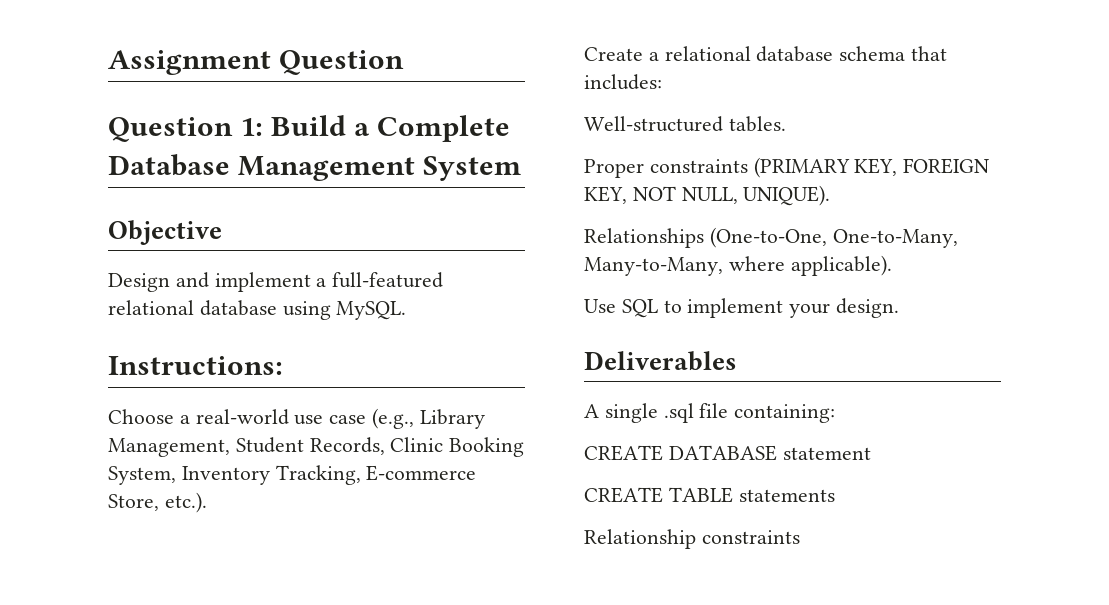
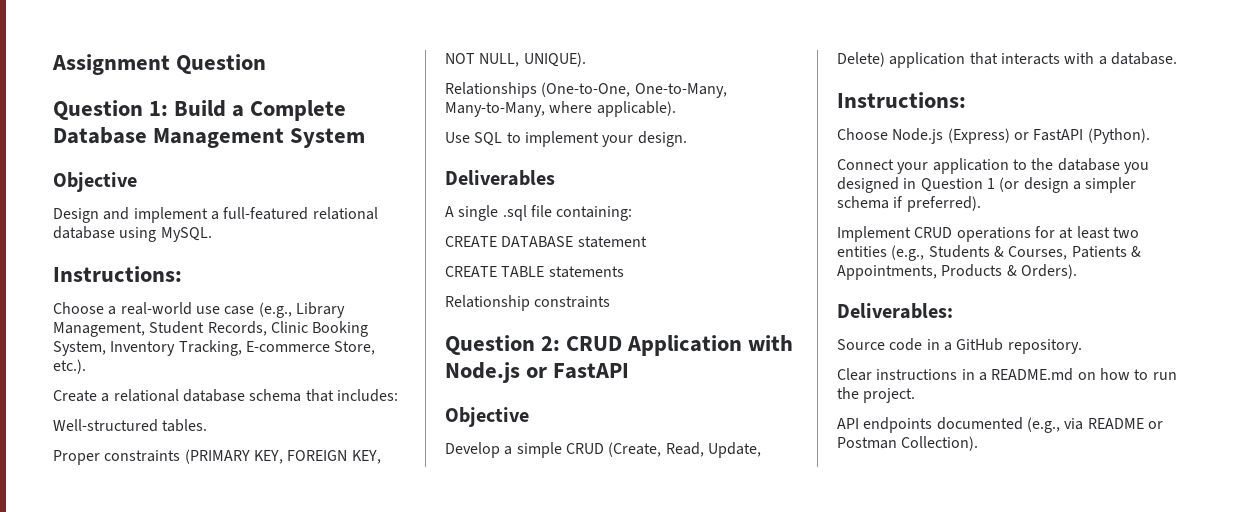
+ Question 2: CRUD Application with Node.js or FastAPI
+ Objective
+ Develop a simple CRUD (Create, Read, Update, Delete) application that interacts with a database.
+ Instructions:
+ Choose Node.js (Express) or FastAPI (Python).
+ Connect your application to the database you designed in Question 1 (or design a simpler schema if preferred).
+ Implement CRUD operations for at least two entities (e.g., Students & Courses, Patients & Appointments, Products & Orders).
+ Deliverables:
+ Source code in a GitHub repository.
+ Clear instructions in a README.md on how to run the project.
+ API endpoints documented (e.g., via README or Postman Collection).

